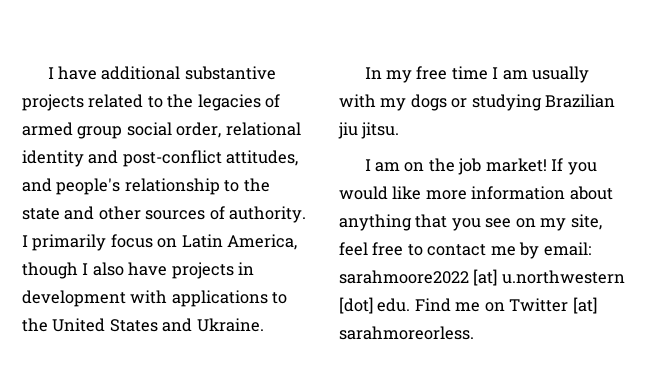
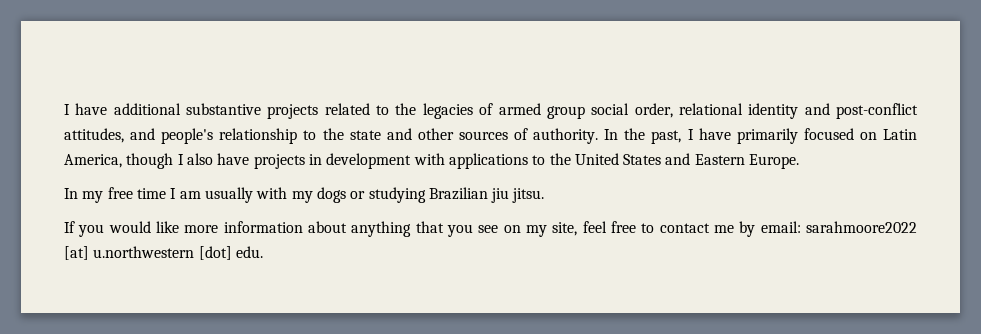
- I primarily focus on Latin America, though I also have projects in development with applications to the United States and Ukraine.
+ In the past, I have primarily focused on Latin America, though I also have projects in development with applications to the United States and Eastern Europe.
- I am on the job market!
- Find me on Twitter [at] sarahmoreorless.

